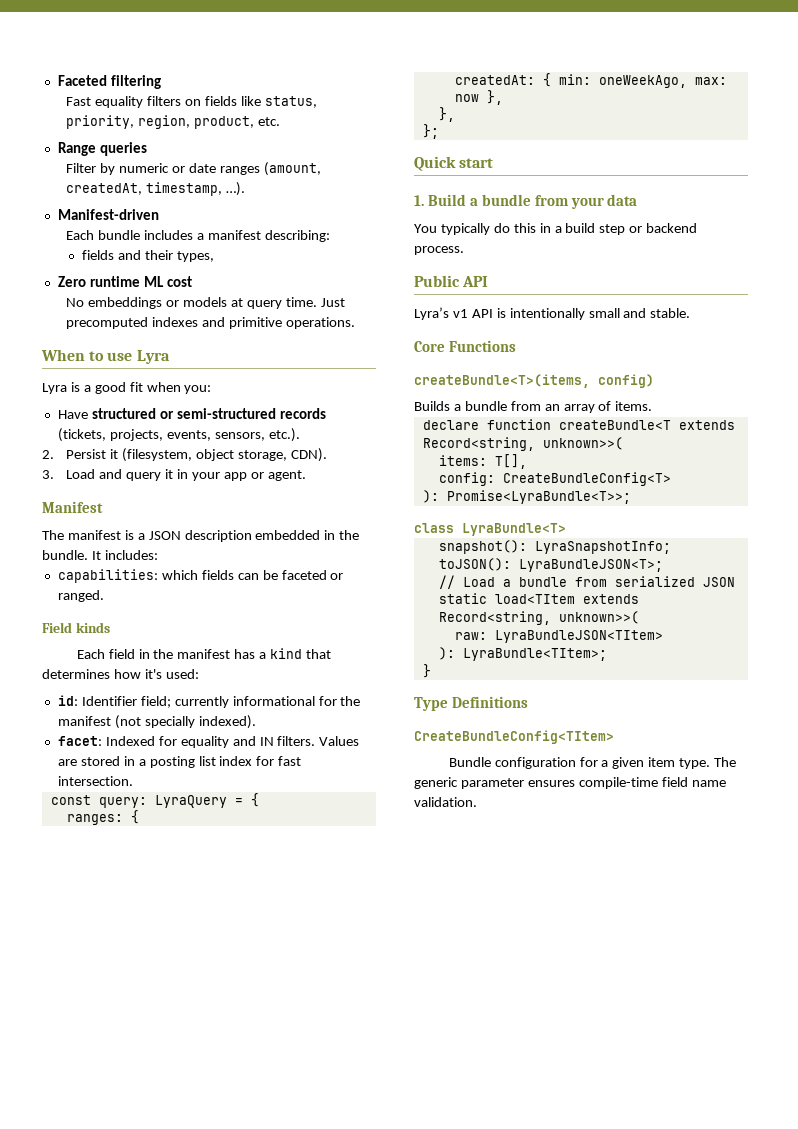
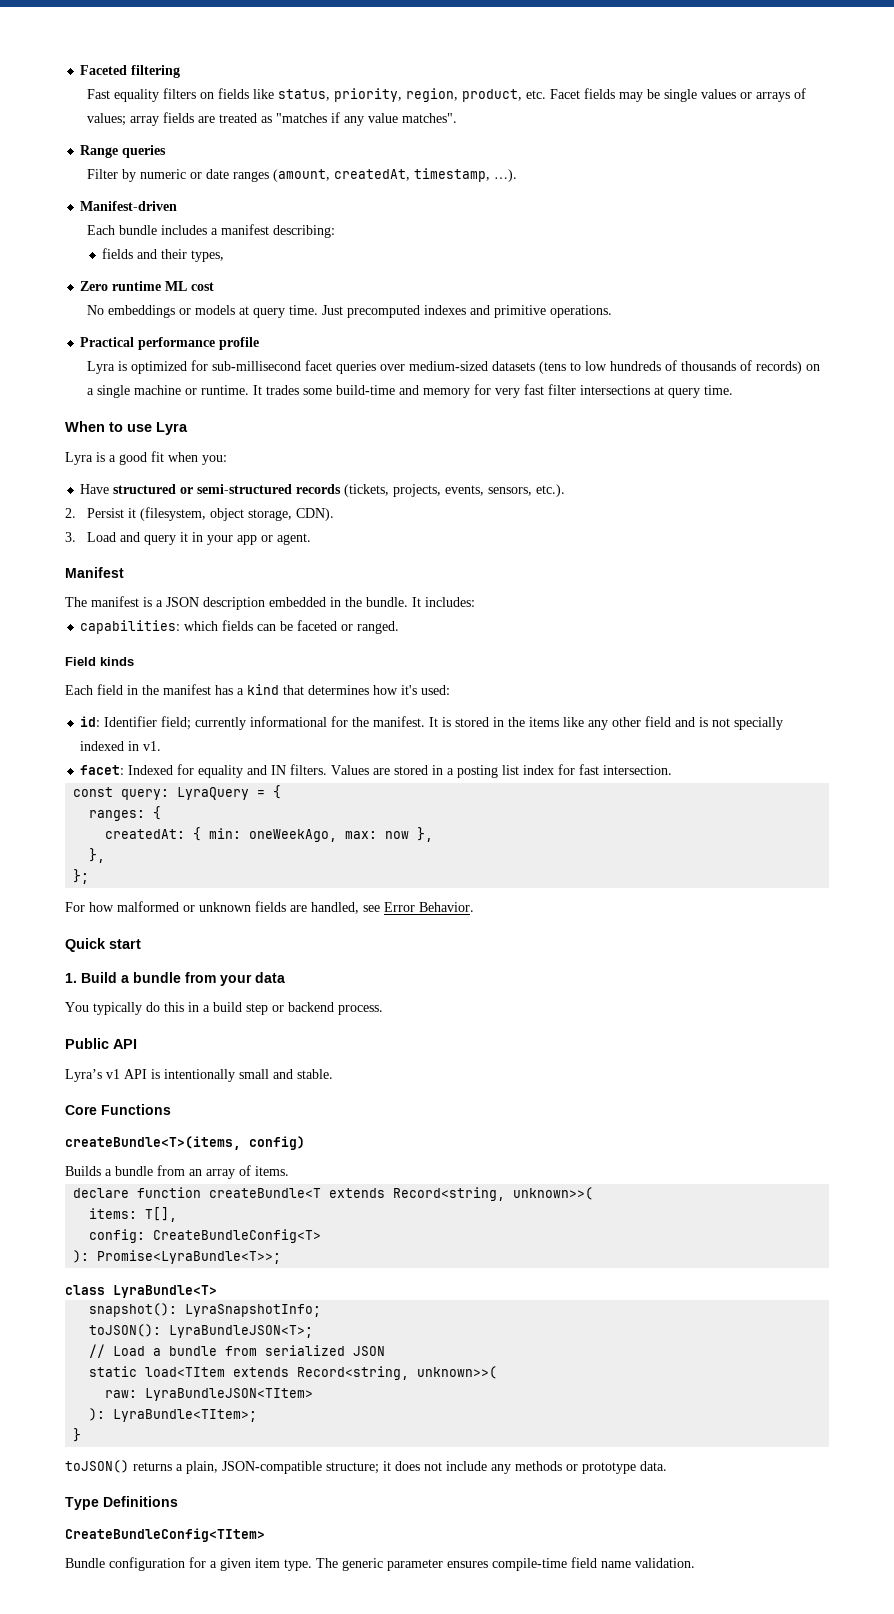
- Fast equality filters on fields like status, priority, region, product, etc.
+ Fast equality filters on fields like status, priority, region, product, etc. Facet fields may be single values or arrays of values; array fields are treated as "matches if any value matches".
+ Practical performance profile
+ Lyra is optimized for sub-millisecond facet queries over medium-sized datasets (tens to low hundreds of thousands of records) on a single machine or runtime. It trades some build-time and memory for very fast filter intersections at query time.
- id: Identifier field; currently informational for the manifest (not specially indexed).
+ id: Identifier field; currently informational for the manifest. It is stored in the items like any other field and is not specially indexed in v1.
+ For how malformed or unknown fields are handled, see Error Behavior.
+ toJSON() returns a plain, JSON-compatible structure; it does not include any methods or prototype data.

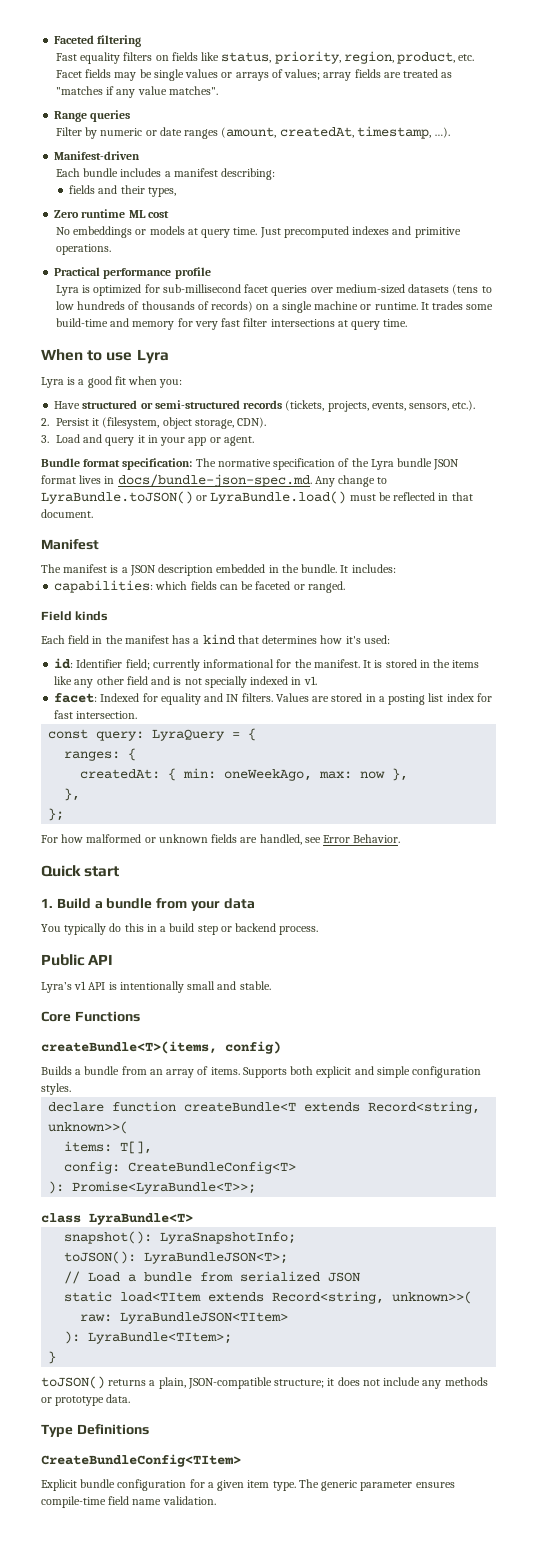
+ Bundle format specification: The normative specification of the Lyra bundle JSON format lives in docs/bundle-json-spec.md. Any change to LyraBundle.toJSON() or LyraBundle.load() must be reflected in that document.
+ Supports both explicit and simple configuration styles.
- Bundle configuration for a given item type.
+ Explicit bundle configuration for a given item type.

